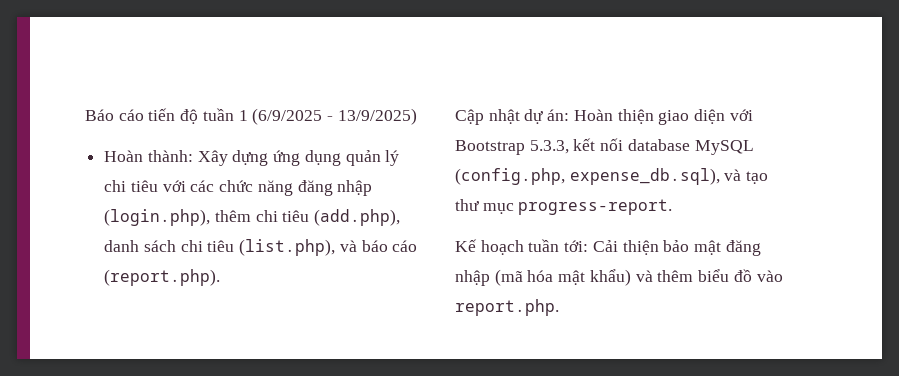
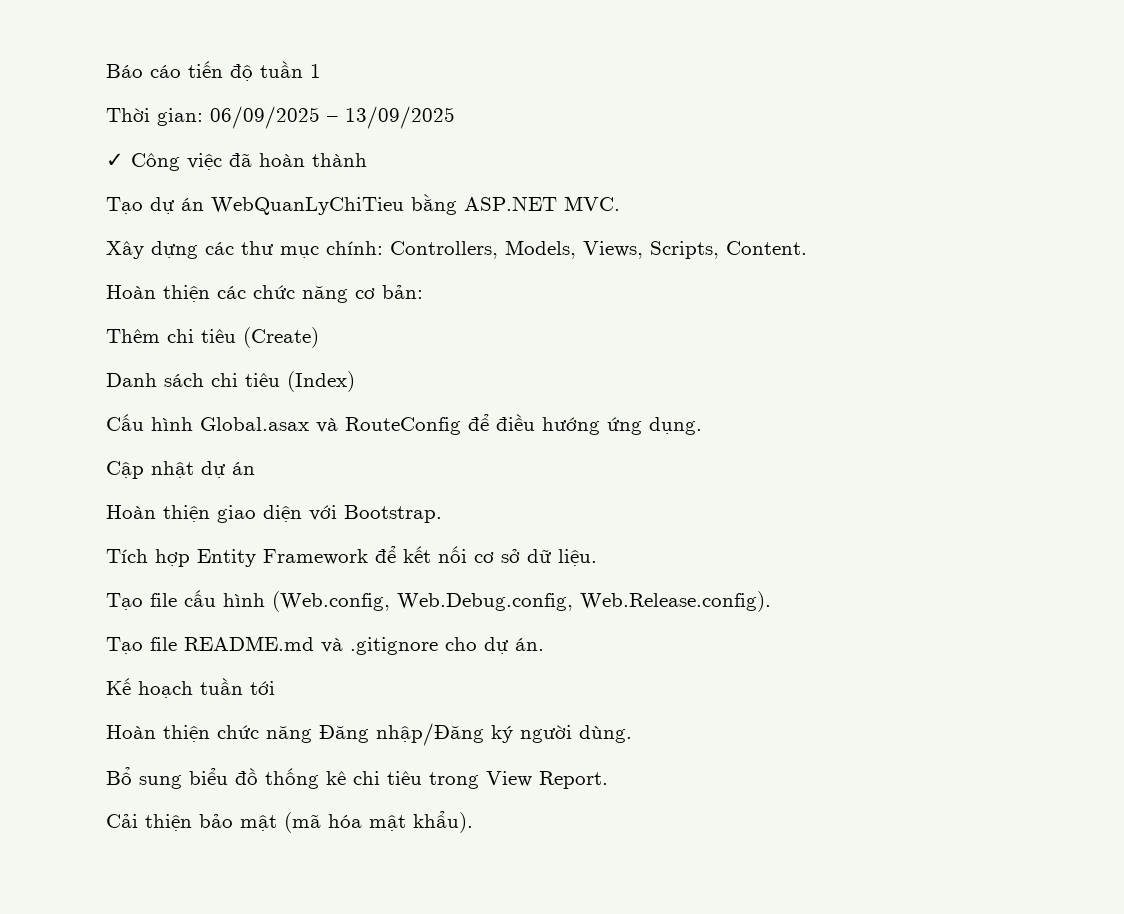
- Báo cáo tiến độ tuần 1 (6/9/2025 - 13/9/2025)
- Hoàn thành: Xây dựng ứng dụng quản lý chi tiêu với các chức năng đăng nhập (login.php), thêm chi tiêu (add.php), danh sách chi tiêu (list.php), và báo cáo (report.php).
+ Báo cáo tiến độ tuần 1
+ Thời gian: 06/09/2025 – 13/09/2025
+ ✓ Công việc đã hoàn thành
+ Tạo dự án WebQuanLyChiTieu bằng ASP.NET MVC.
+ Xây dựng các thư mục chính: Controllers, Models, Views, Scripts, Content.
+ Hoàn thiện các chức năng cơ bản:
+ Thêm chi tiêu (Create)
+ Danh sách chi tiêu (Index)
+ Cấu hình Global.asax và RouteConfig để điều hướng ứng dụng.
- Cập nhật dự án: Hoàn thiện giao diện với Bootstrap 5.3.3, kết nối database MySQL (config.php, expense_db.sql), và tạo thư mục progress-report.
- Kế hoạch tuần tới: Cải thiện bảo mật đăng nhập (mã hóa mật khẩu) và thêm biểu đồ vào report.php.
+ Cập nhật dự án
+ Hoàn thiện giao diện với Bootstrap.
+ Tích hợp Entity Framework để kết nối cơ sở dữ liệu.
+ Tạo file cấu hình (Web.config, Web.Debug.config, Web.Release.config).
+ Tạo file README.md và .gitignore cho dự án.
+ Kế hoạch tuần tới
+ Hoàn thiện chức năng Đăng nhập/Đăng ký người dùng.
+ Bổ sung biểu đồ thống kê chi tiêu trong View Report.
+ Cải thiện bảo mật (mã hóa mật khẩu).

